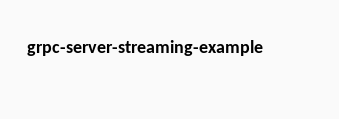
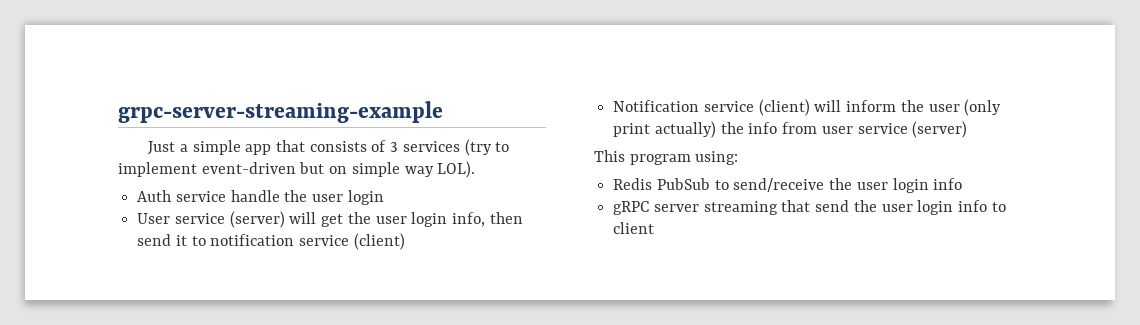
+ Just a simple app that consists of 3 services (try to implement event-driven but on simple way LOL).
+ Auth service handle the user login
+ User service (server) will get the user login info, then send it to notification service (client)
+ Notification service (client) will inform the user (only print actually) the info from user service (server)
+ This program using:
+ Redis PubSub to send/receive the user login info
+ gRPC server streaming that send the user login info to client

